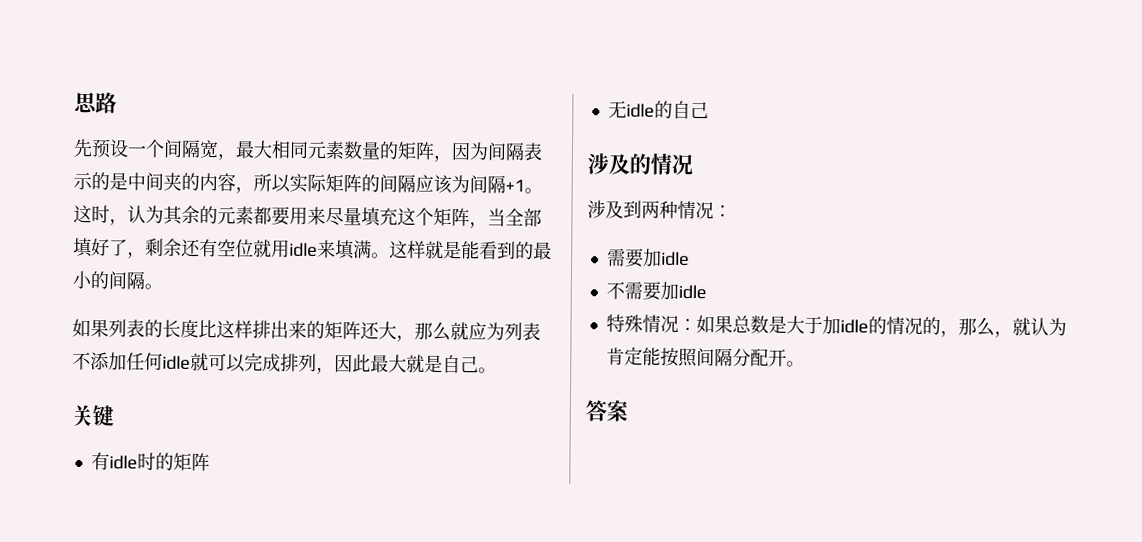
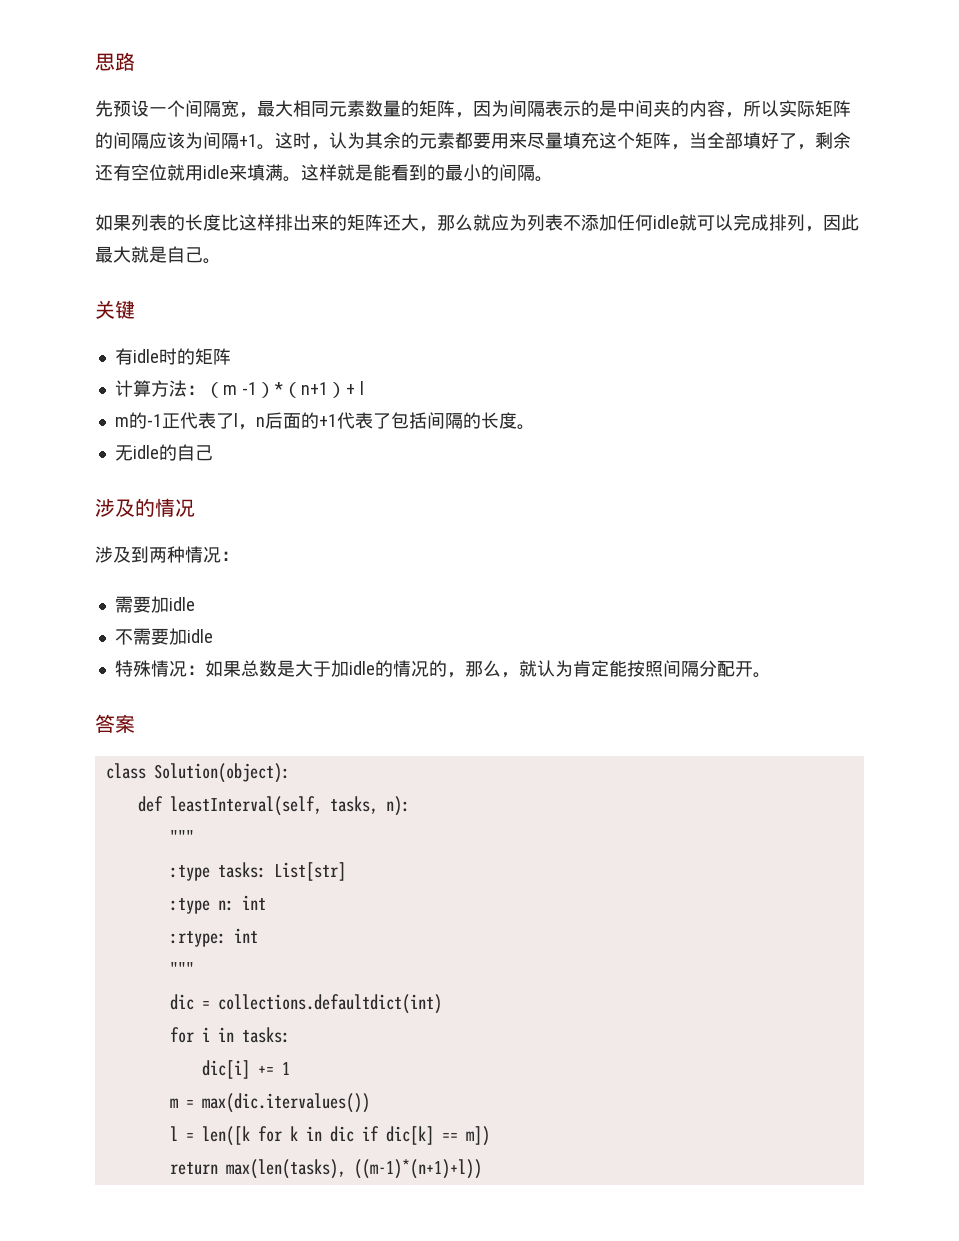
+ 计算方法：（m -1）*（n+1）+ l
+ m的-1正代表了l，n后面的+1代表了包括间隔的长度。
+ class Solution(object):
+ def leastInterval(self, tasks, n):
+ """
+ :type tasks: List[str]
+ :type n: int
+ :rtype: int
+ """
+ dic = collections.defaultdict(int)
+ for i in tasks:
+ dic[i] += 1
+ m = max(dic.itervalues())
+ l = len([k for k in dic if dic[k] == m])
+ return max(len(tasks), ((m-1)*(n+1)+l))

